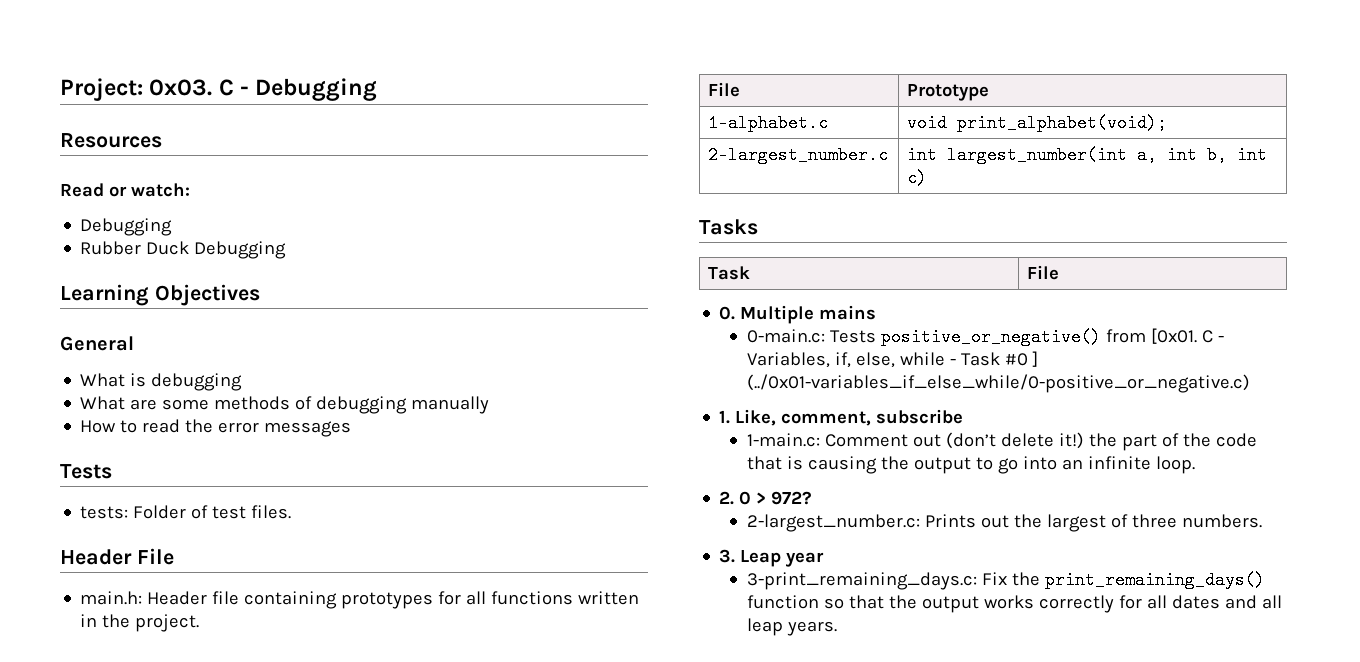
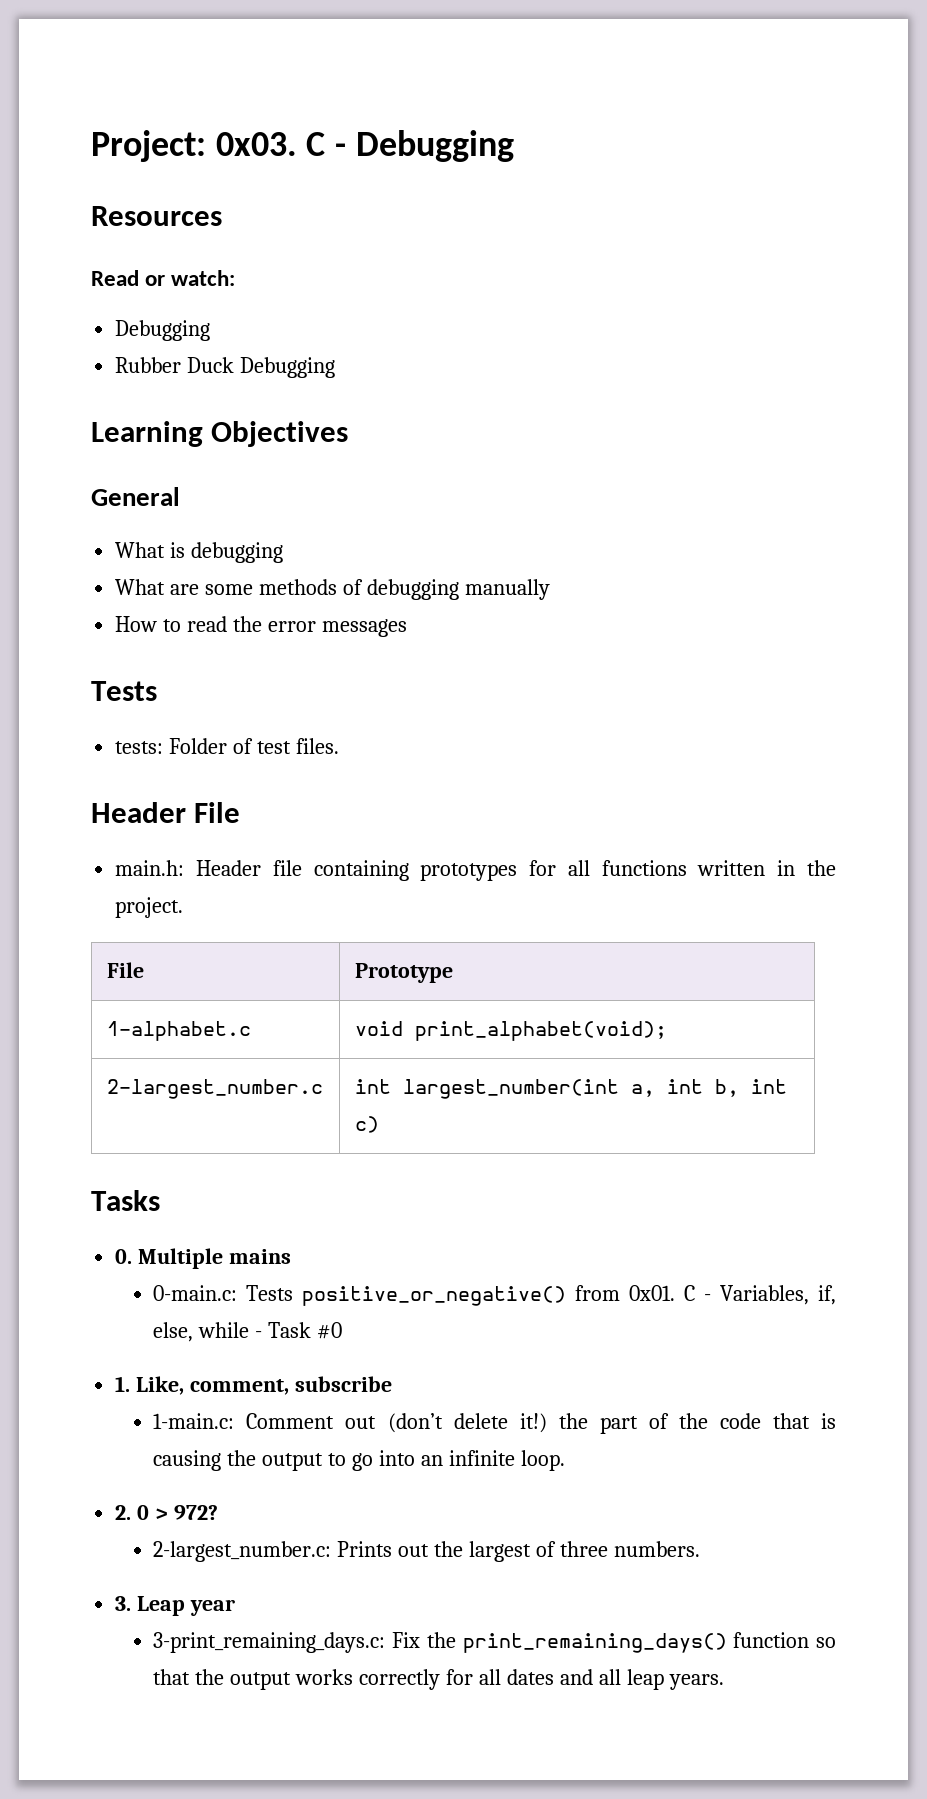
- Task | File
- 0-main.c: Tests positive_or_negative() from [0x01.
+ 0-main.c: Tests positive_or_negative() from 0x01.
- C - Variables, if, else, while - Task #0 ] (../0x01-variables_if_else_while/0-positive_or_negative.c)
+ C - Variables, if, else, while - Task #0

